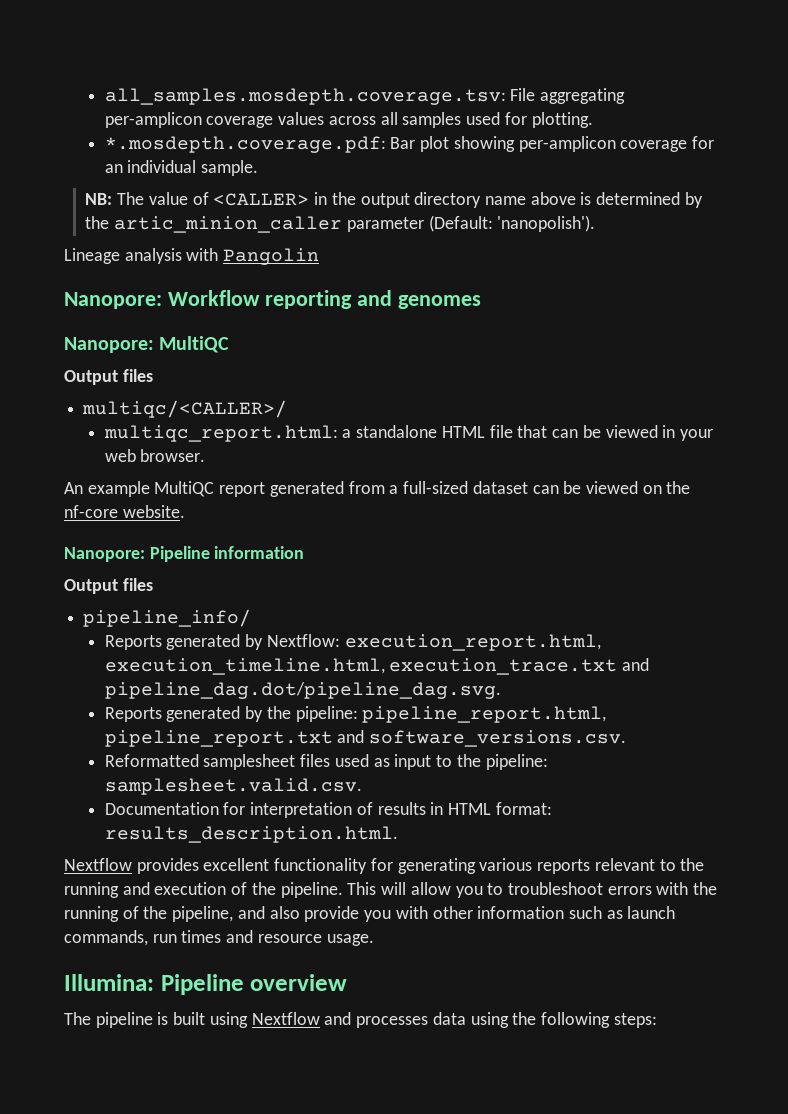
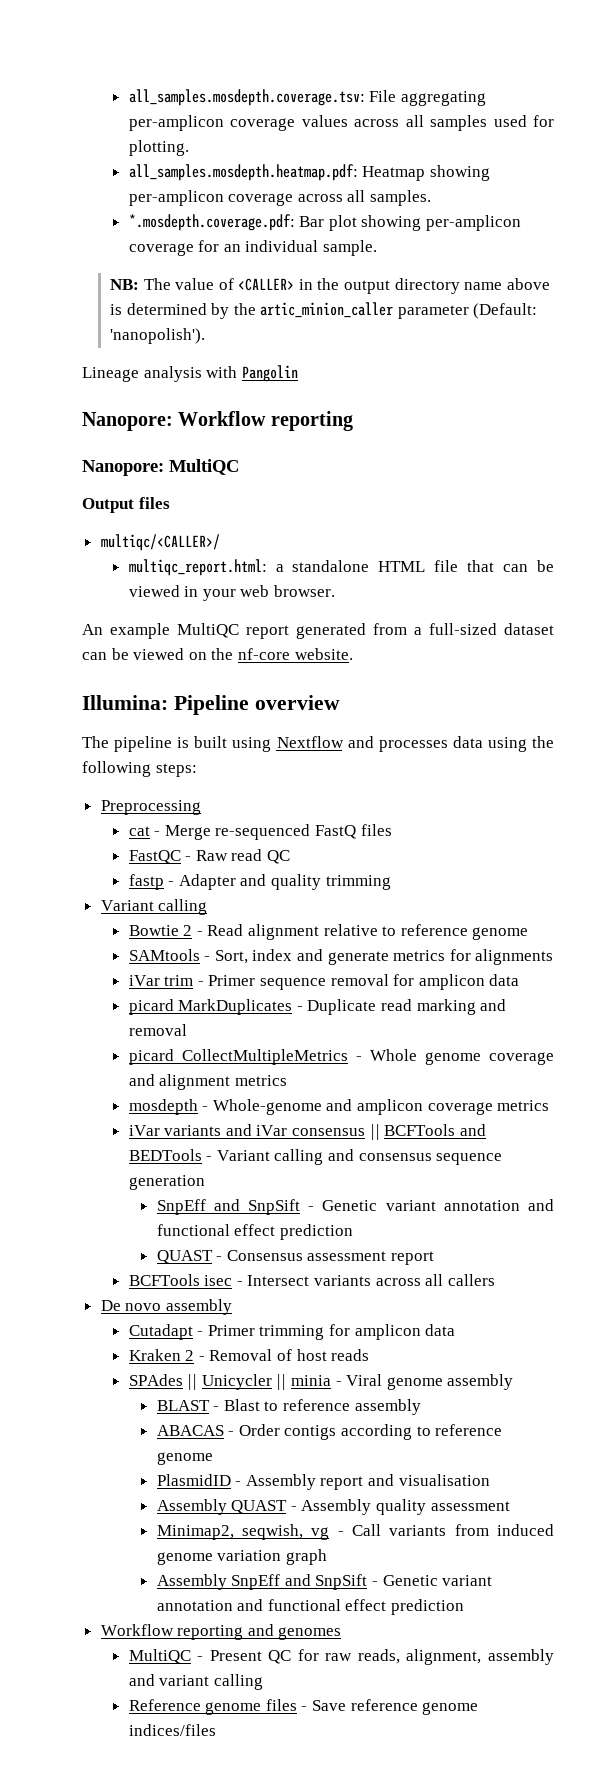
+ all_samples.mosdepth.heatmap.pdf: Heatmap showing per-amplicon coverage across all samples.
- Nanopore: Workflow reporting and genomes
+ Nanopore: Workflow reporting
- Nanopore: Pipeline information
- Output files
- pipeline_info/
- Reports generated by Nextflow: execution_report.html, execution_timeline.html, execution_trace.txt and pipeline_dag.dot/pipeline_dag.svg.
- Reports generated by the pipeline: pipeline_report.html, pipeline_report.txt and software_versions.csv.
- Reformatted samplesheet files used as input to the pipeline: samplesheet.valid.csv.
- Documentation for interpretation of results in HTML format: results_description.html.
- Nextflow provides excellent functionality for generating various reports relevant to the running and execution of the pipeline. This will allow you to troubleshoot errors with the running of the pipeline, and also provide you with other information such as launch commands, run times and resource usage.
+ Preprocessing
+ cat - Merge re-sequenced FastQ files
+ FastQC - Raw read QC
+ fastp - Adapter and quality trimming
+ Variant calling
+ Bowtie 2 - Read alignment relative to reference genome
+ SAMtools - Sort, index and generate metrics for alignments
+ iVar trim - Primer sequence removal for amplicon data
+ picard MarkDuplicates - Duplicate read marking and removal
+ picard CollectMultipleMetrics - Whole genome coverage and alignment metrics
+ mosdepth - Whole-genome and amplicon coverage metrics
+ iVar variants and iVar consensus || BCFTools and BEDTools - Variant calling and consensus sequence generation
+ SnpEff and SnpSift - Genetic variant annotation and functional effect prediction
+ QUAST - Consensus assessment report
+ BCFTools isec - Intersect variants across all callers
+ De novo assembly
+ Cutadapt - Primer trimming for amplicon data
+ Kraken 2 - Removal of host reads
+ SPAdes || Unicycler || minia - Viral genome assembly
+ BLAST - Blast to reference assembly
+ ABACAS - Order contigs according to reference genome
+ PlasmidID - Assembly report and visualisation
+ Assembly QUAST - Assembly quality assessment
+ Minimap2, seqwish, vg - Call variants from induced genome variation graph
+ Assembly SnpEff and SnpSift - Genetic variant annotation and functional effect prediction
+ Workflow reporting and genomes
+ MultiQC - Present QC for raw reads, alignment, assembly and variant calling
+ Reference genome files - Save reference genome indices/files

